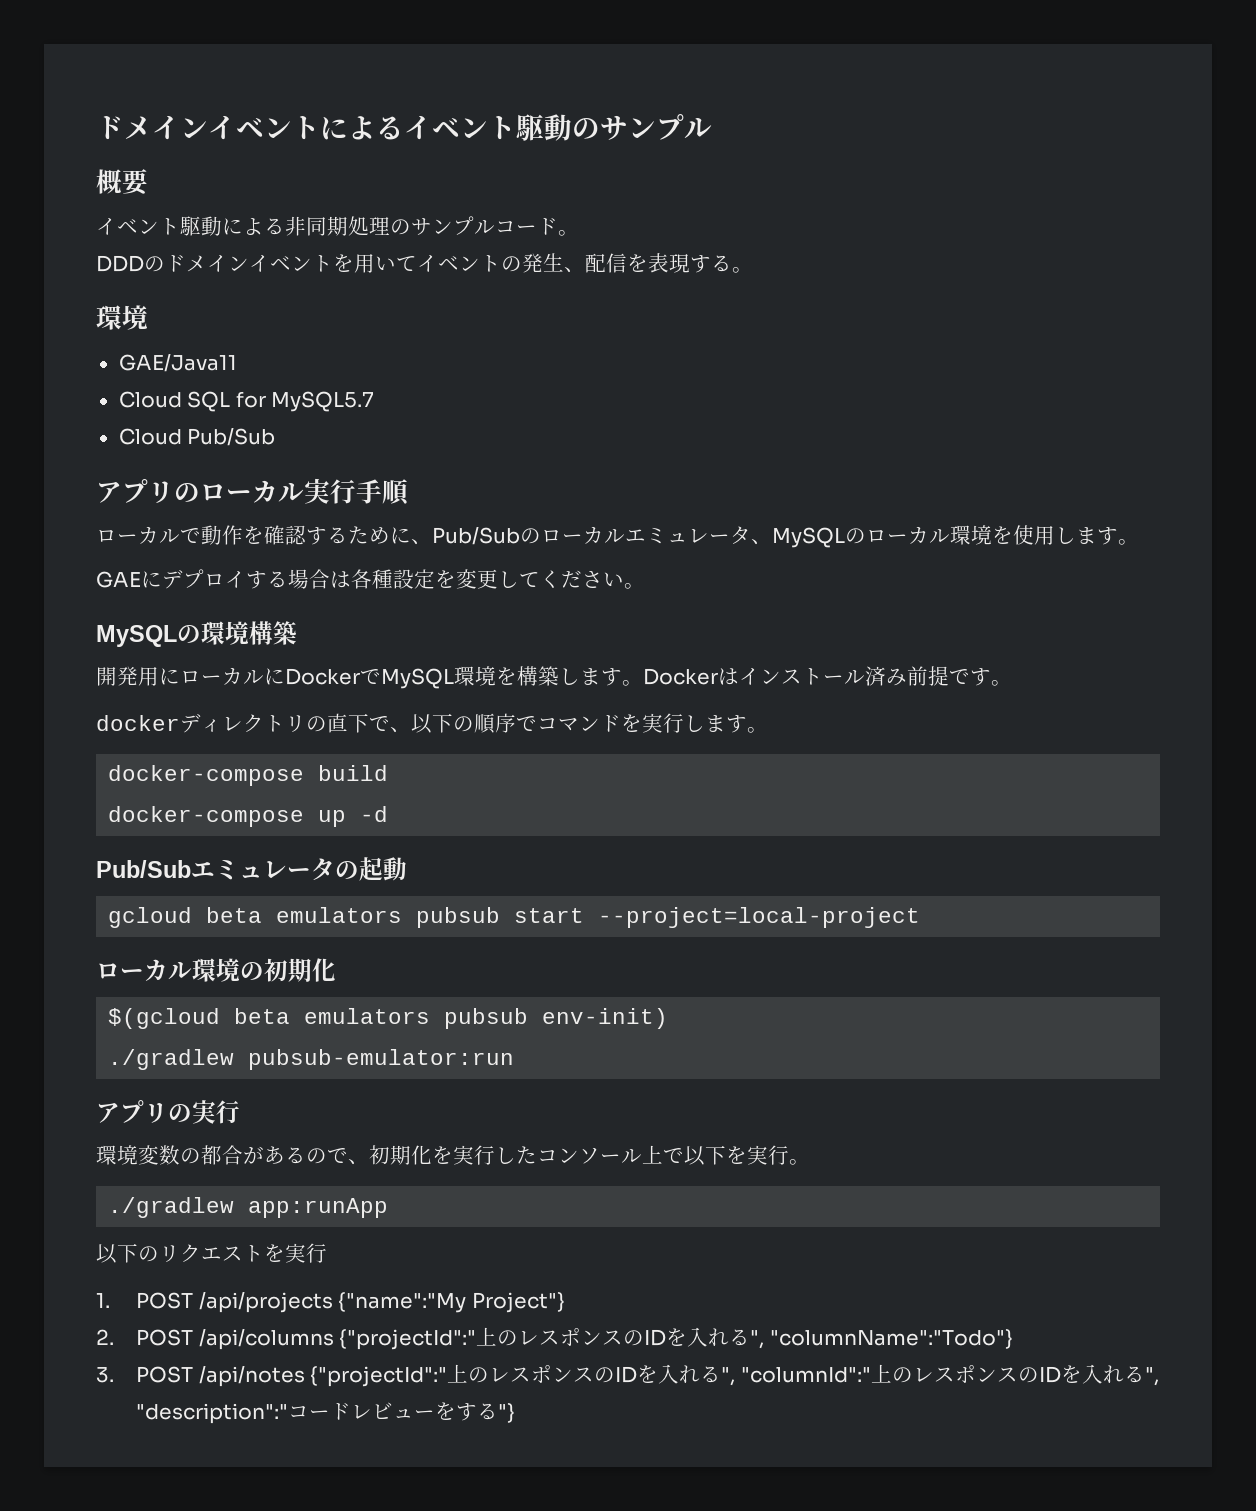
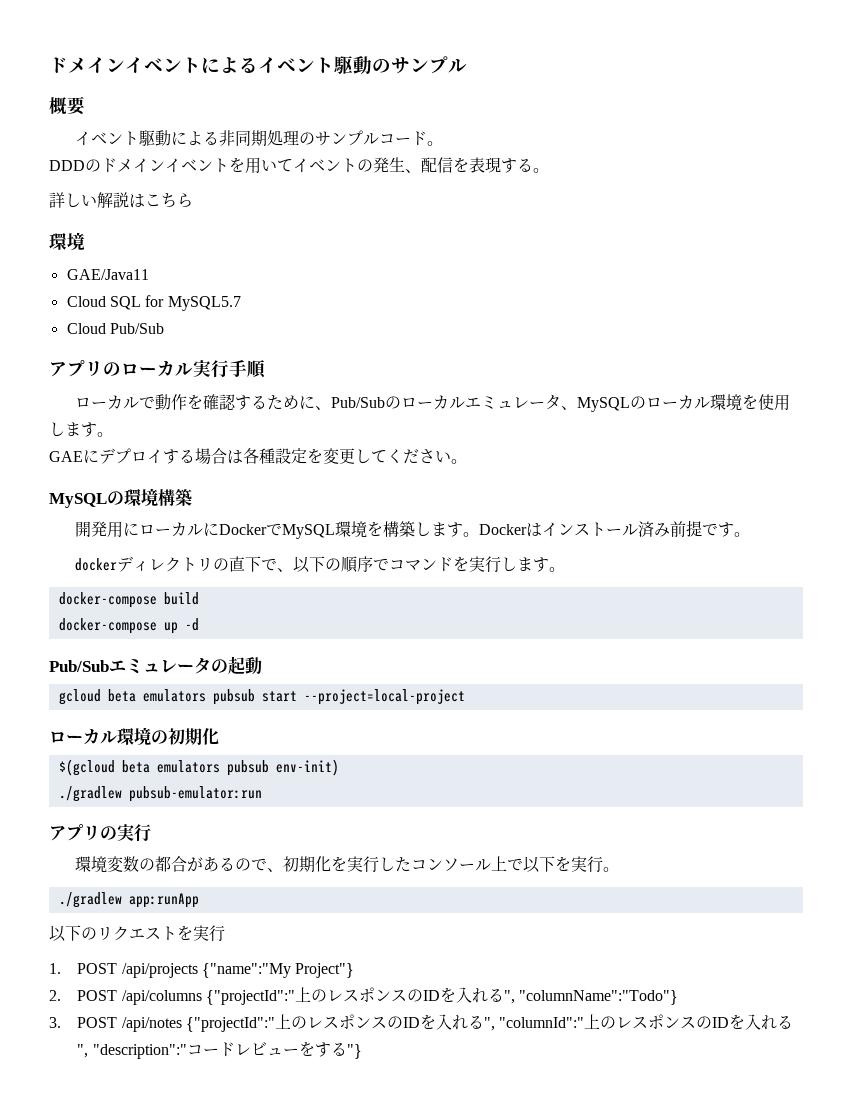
+ 詳しい解説はこちら

